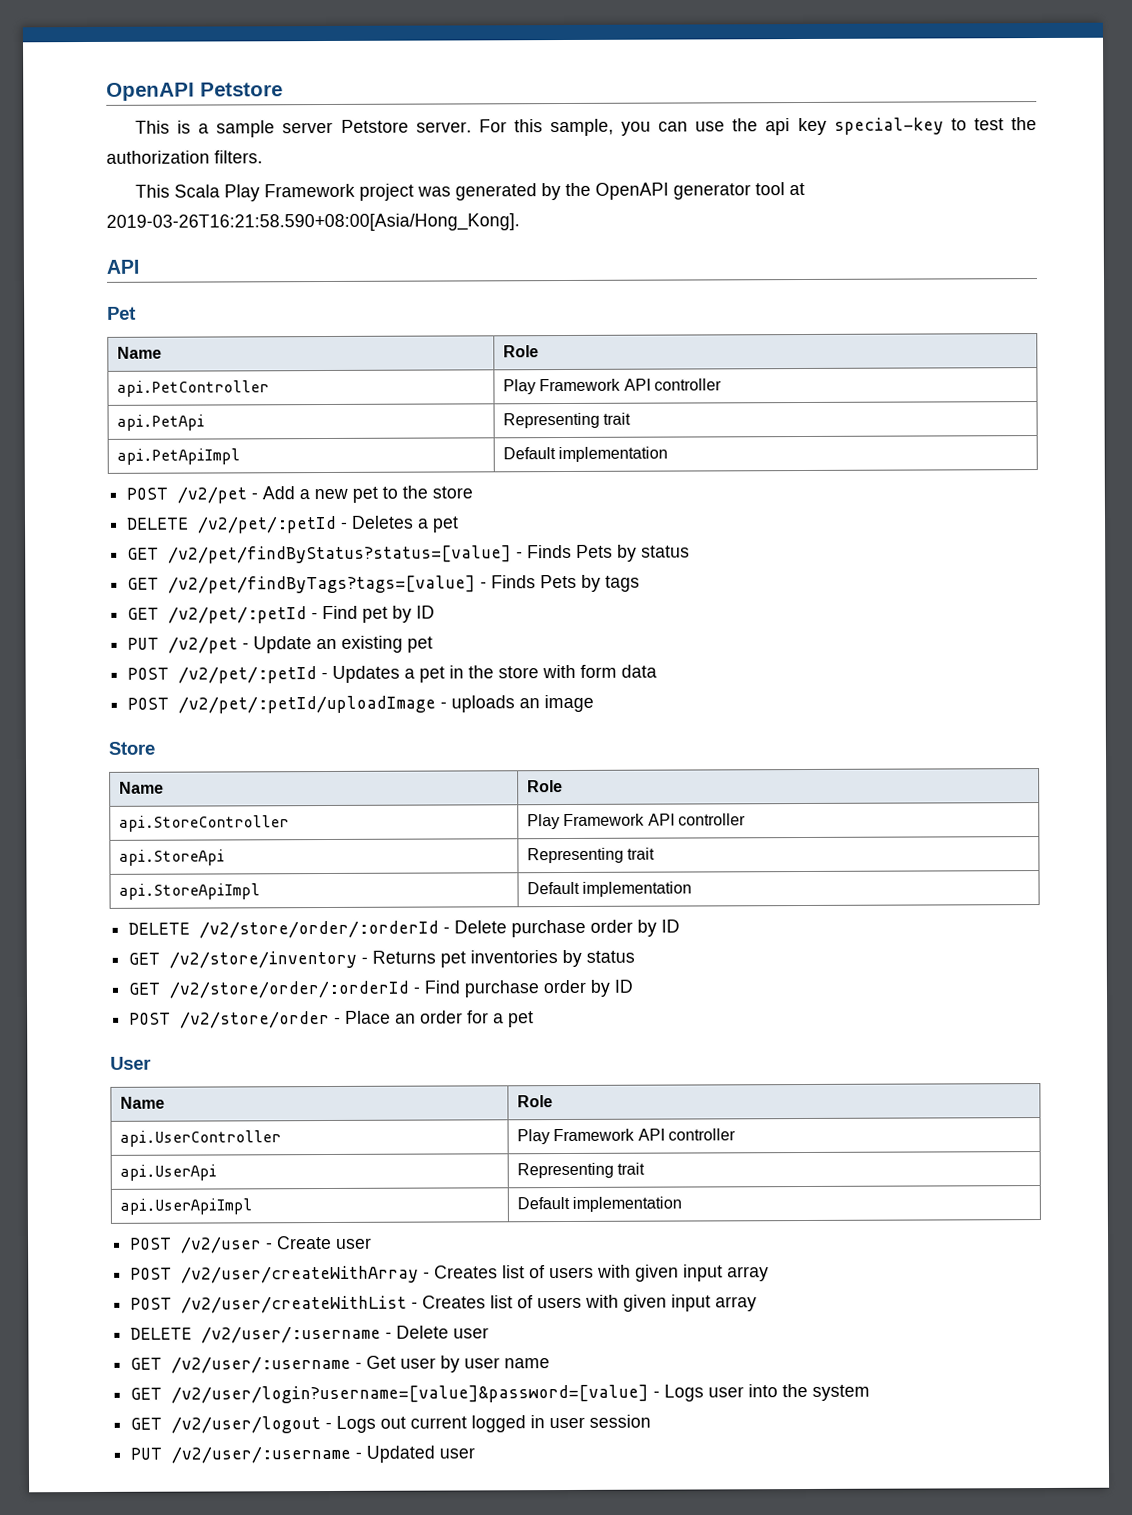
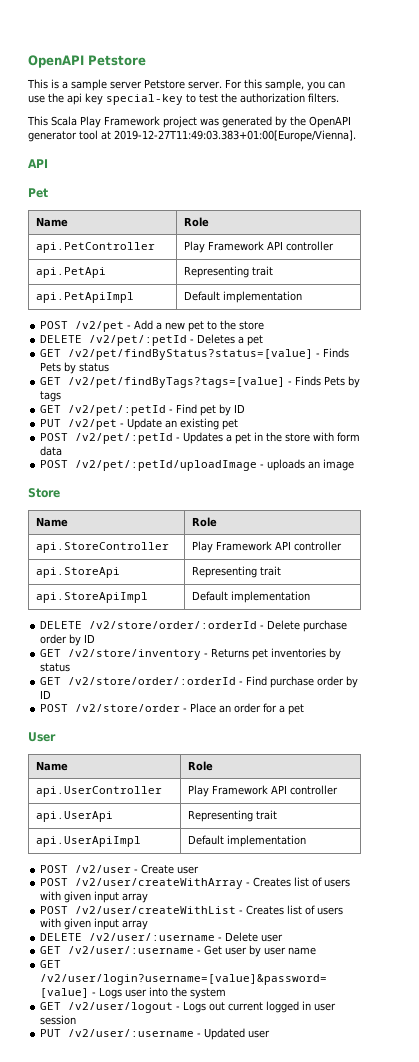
- This Scala Play Framework project was generated by the OpenAPI generator tool at 2019-03-26T16:21:58.590+08:00[Asia/Hong_Kong].
+ This Scala Play Framework project was generated by the OpenAPI generator tool at 2019-12-27T11:49:03.383+01:00[Europe/Vienna].

